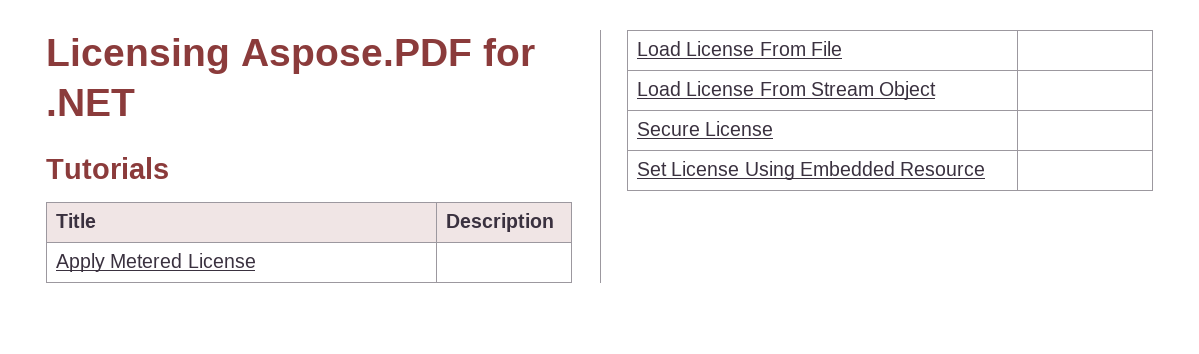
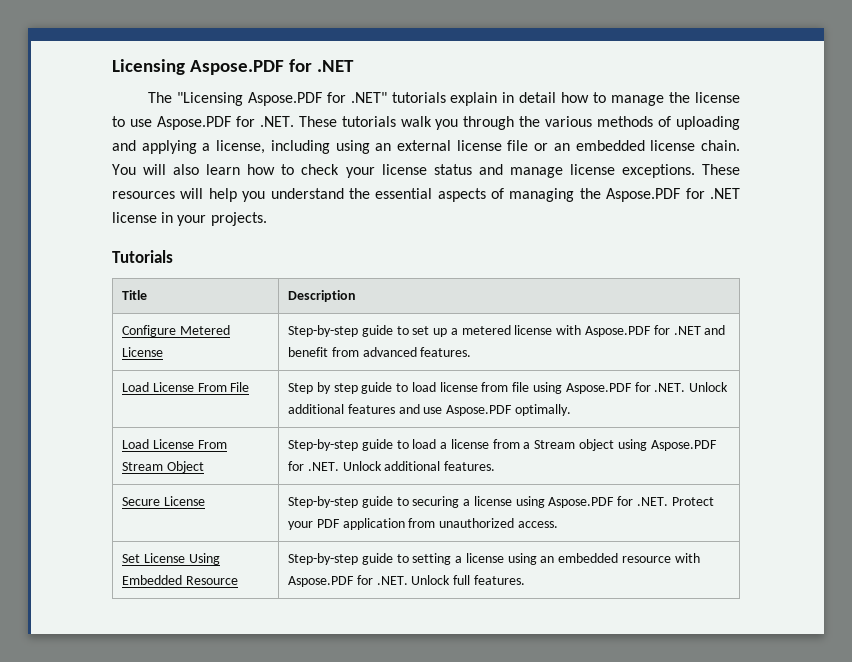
+ The "Licensing Aspose.PDF for .NET" tutorials explain in detail how to manage the license to use Aspose.PDF for .NET. These tutorials walk you through the various methods of uploading and applying a license, including using an external license file or an embedded license chain. You will also learn how to check your license status and manage license exceptions. These resources will help you understand the essential aspects of managing the Aspose.PDF for .NET license in your projects.
- Apply Metered License |
- Load License From File |
+ Configure Metered License | Step-by-step guide to set up a metered license with Aspose.PDF for .NET and benefit from advanced features.
+ Load License From File | Step by step guide to load license from file using Aspose.PDF for .NET. Unlock additional features and use Aspose.PDF optimally.
- Load License From Stream Object |
- Secure License |
+ Load License From Stream Object | Step-by-step guide to load a license from a Stream object using Aspose.PDF for .NET. Unlock additional features.
+ Secure License | Step-by-step guide to securing a license using Aspose.PDF for .NET. Protect your PDF application from unauthorized access.
- Set License Using Embedded Resource |
+ Set License Using Embedded Resource | Step-by-step guide to setting a license using an embedded resource with Aspose.PDF for .NET. Unlock full features.

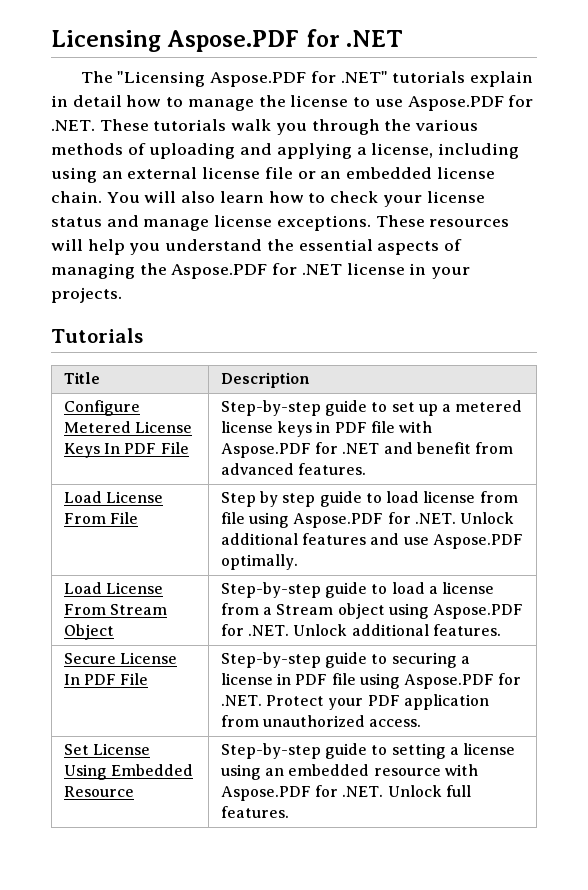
- Configure Metered License | Step-by-step guide to set up a metered license with Aspose.PDF for .NET and benefit from advanced features.
+ Configure Metered License Keys In PDF File | Step-by-step guide to set up a metered license keys in PDF file with Aspose.PDF for .NET and benefit from advanced features.
- Secure License | Step-by-step guide to securing a license using Aspose.PDF for .NET. Protect your PDF application from unauthorized access.
+ Secure License In PDF File | Step-by-step guide to securing a license in PDF file using Aspose.PDF for .NET. Protect your PDF application from unauthorized access.

